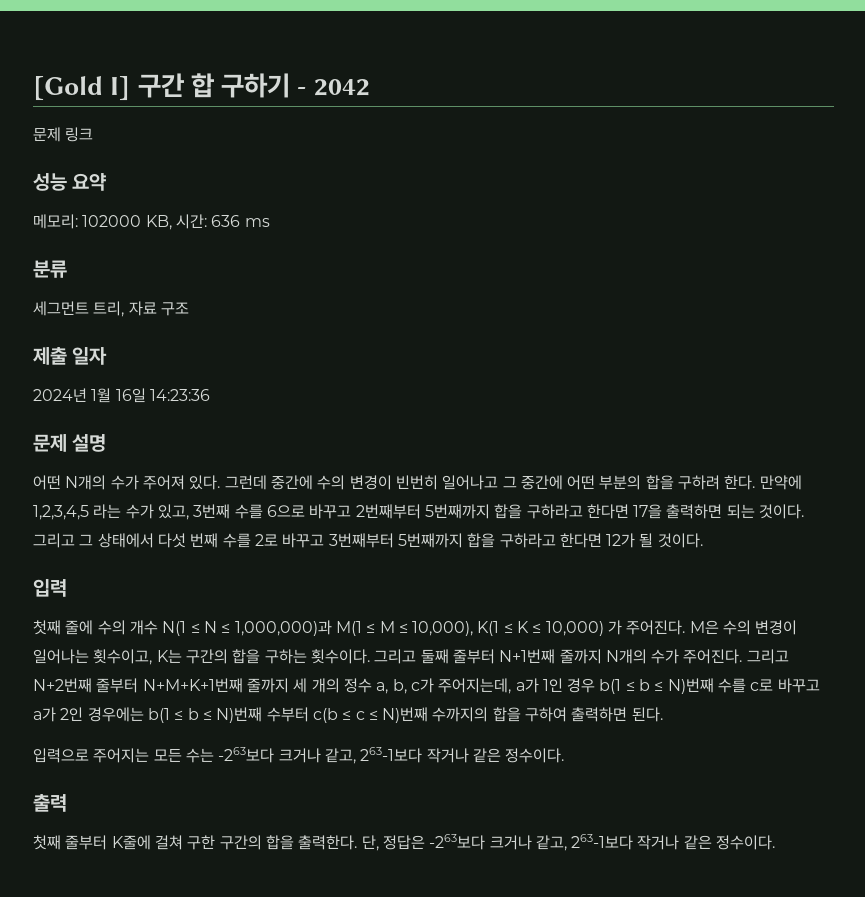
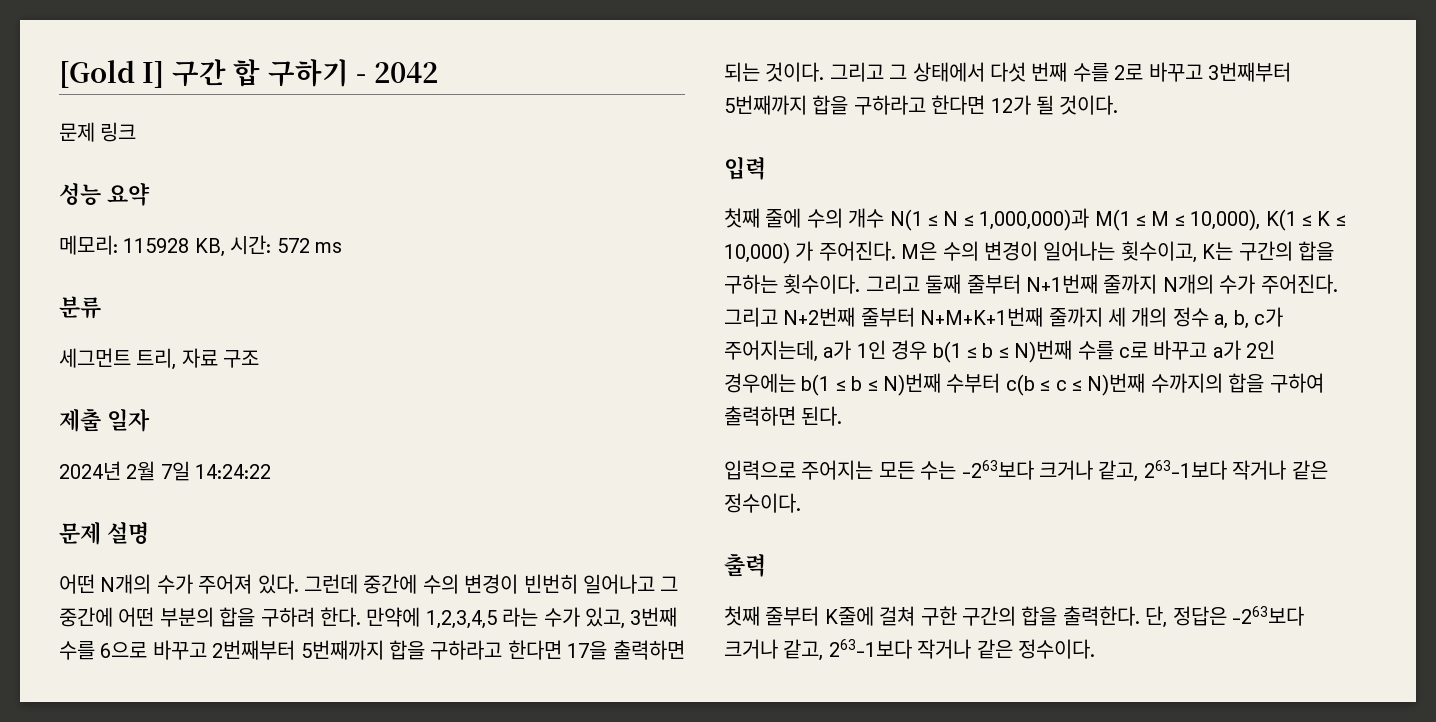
- 메모리: 102000 KB, 시간: 636 ms
+ 메모리: 115928 KB, 시간: 572 ms
- 2024년 1월 16일 14:23:36
+ 2024년 2월 7일 14:24:22

